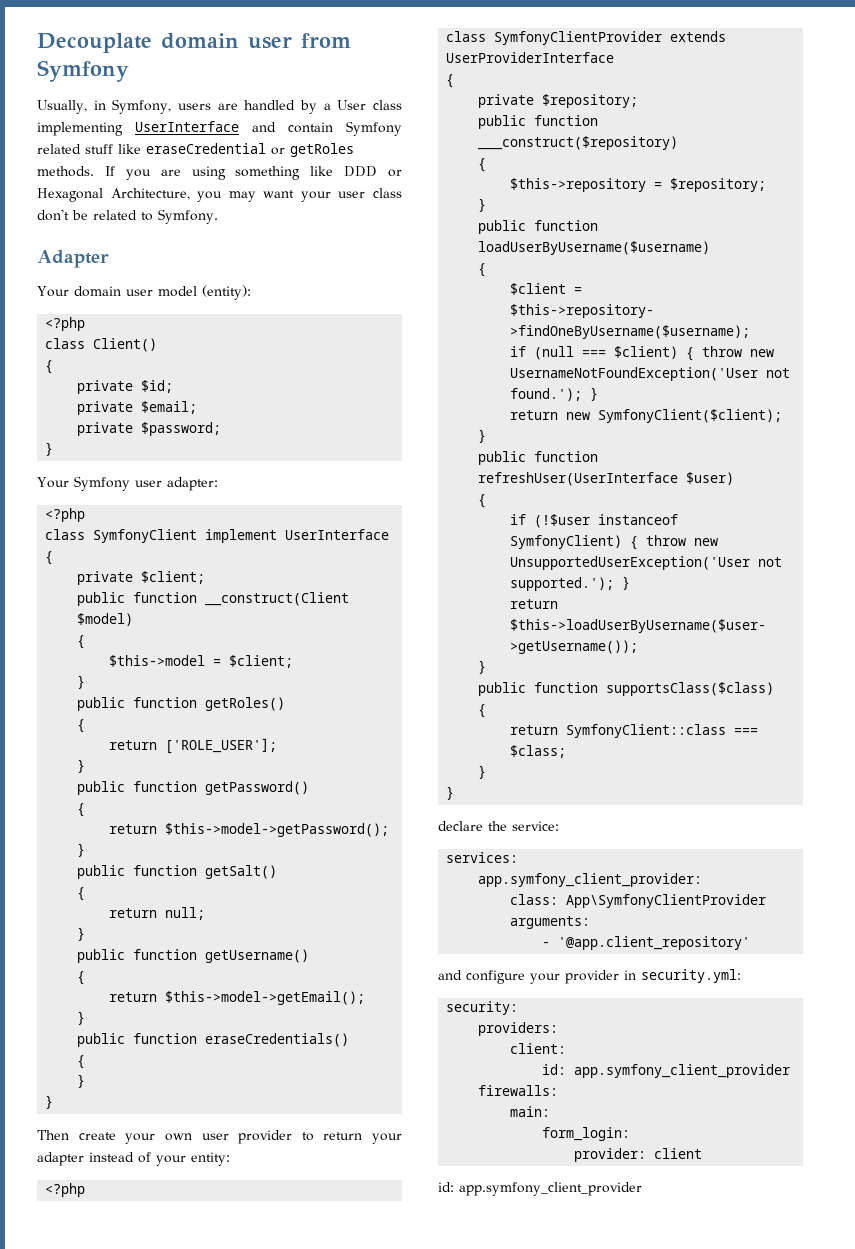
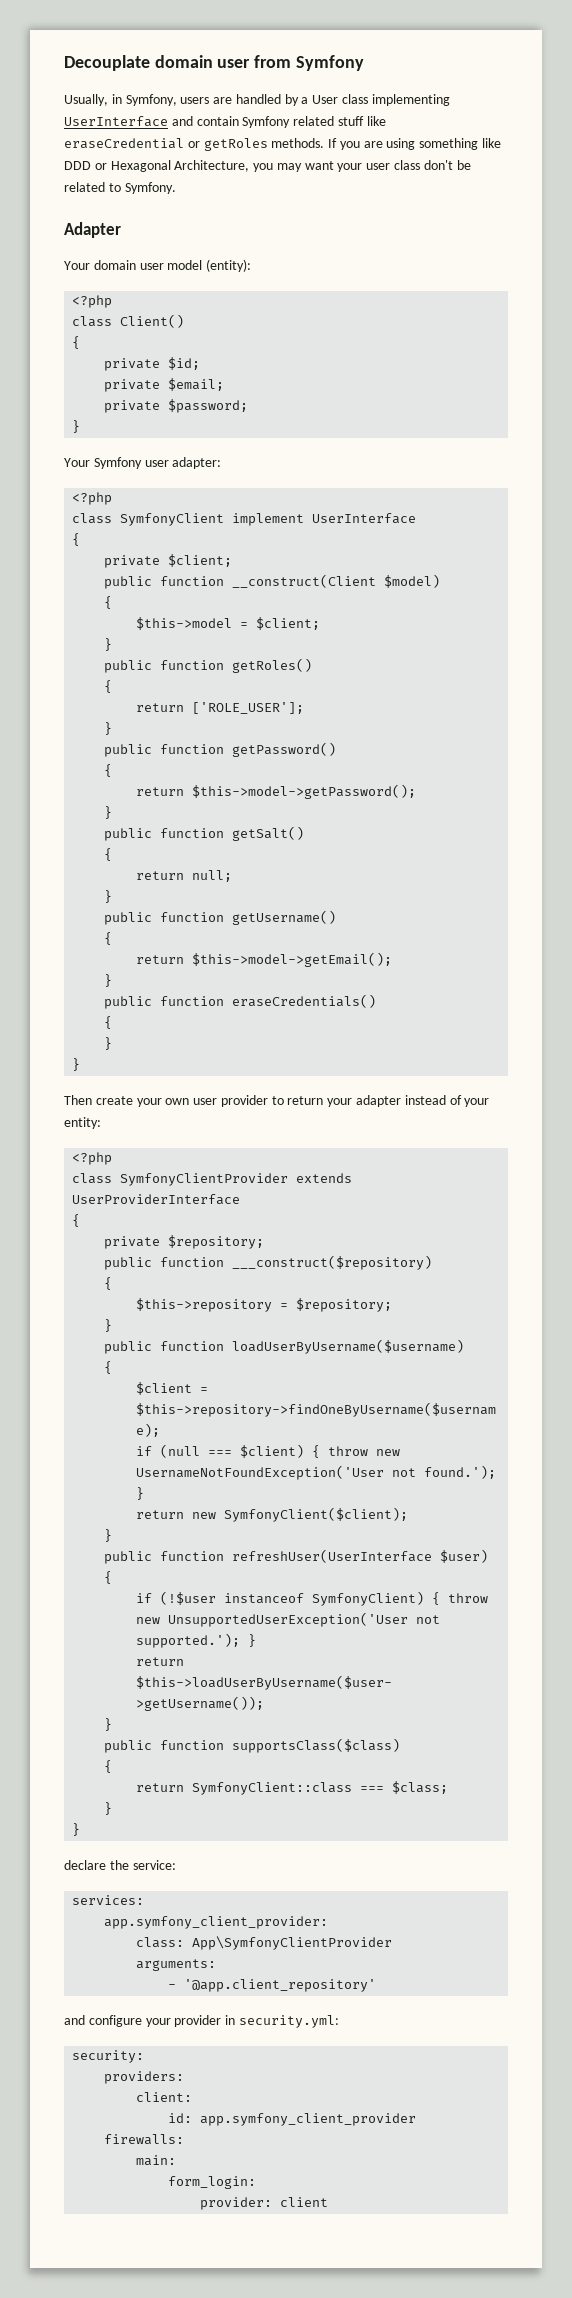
  provider: client
- id: app.symfony_client_provider

